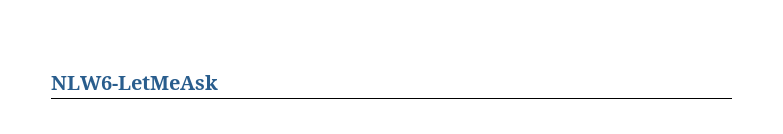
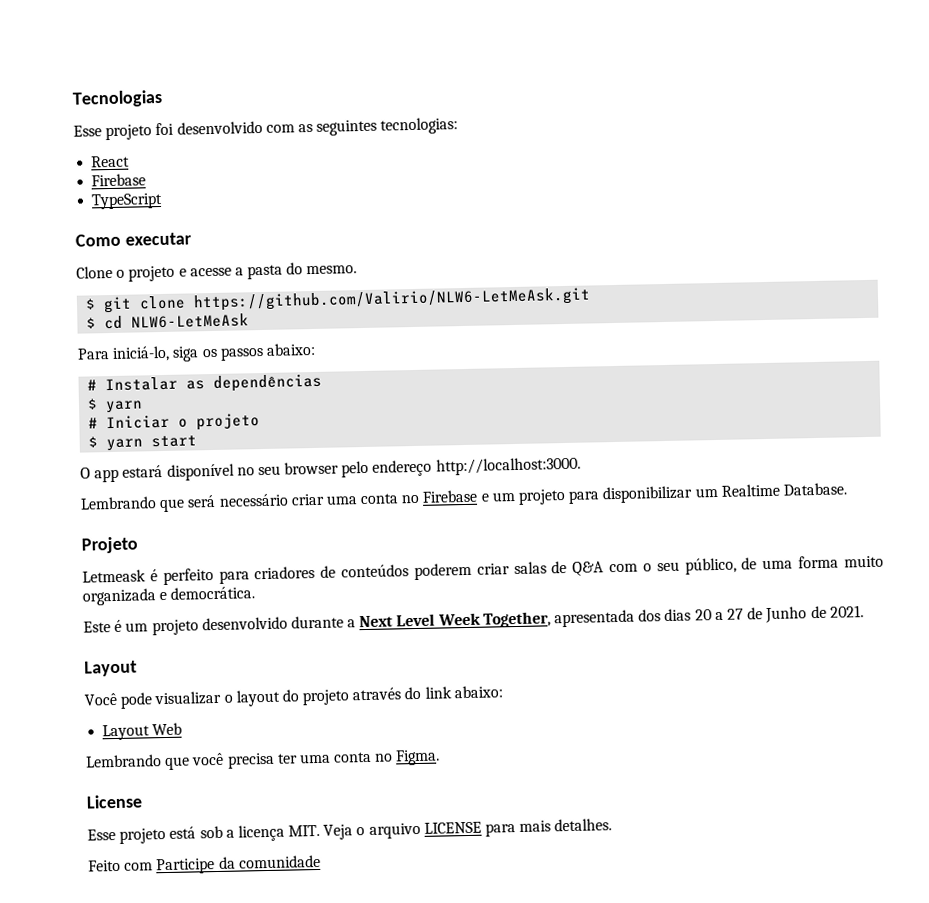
- NLW6-LetMeAsk
+ Tecnologias
+ Esse projeto foi desenvolvido com as seguintes tecnologias:
+ React
+ Firebase
+ TypeScript
+ Como executar
+ Clone o projeto e acesse a pasta do mesmo.
+ $ git clone https://github.com/Valirio/NLW6-LetMeAsk.git
+ $ cd NLW6-LetMeAsk
+ Para iniciá-lo, siga os passos abaixo:
+ # Instalar as dependências
+ $ yarn
+ # Iniciar o projeto
+ $ yarn start
+ O app estará disponível no seu browser pelo endereço http://localhost:3000.
+ Lembrando que será necessário criar uma conta no Firebase e um projeto para disponibilizar um Realtime Database.
+ Projeto
+ Letmeask é perfeito para criadores de conteúdos poderem criar salas de Q&A com o seu público, de uma forma muito organizada e democrática.
+ Este é um projeto desenvolvido durante a Next Level Week Together, apresentada dos dias 20 a 27 de Junho de 2021.
+ Layout
+ Você pode visualizar o layout do projeto através do link abaixo:
+ Layout Web
+ Lembrando que você precisa ter uma conta no Figma.
+ License
+ Esse projeto está sob a licença MIT. Veja o arquivo LICENSE para mais detalhes.
+ Feito com Participe da comunidade

